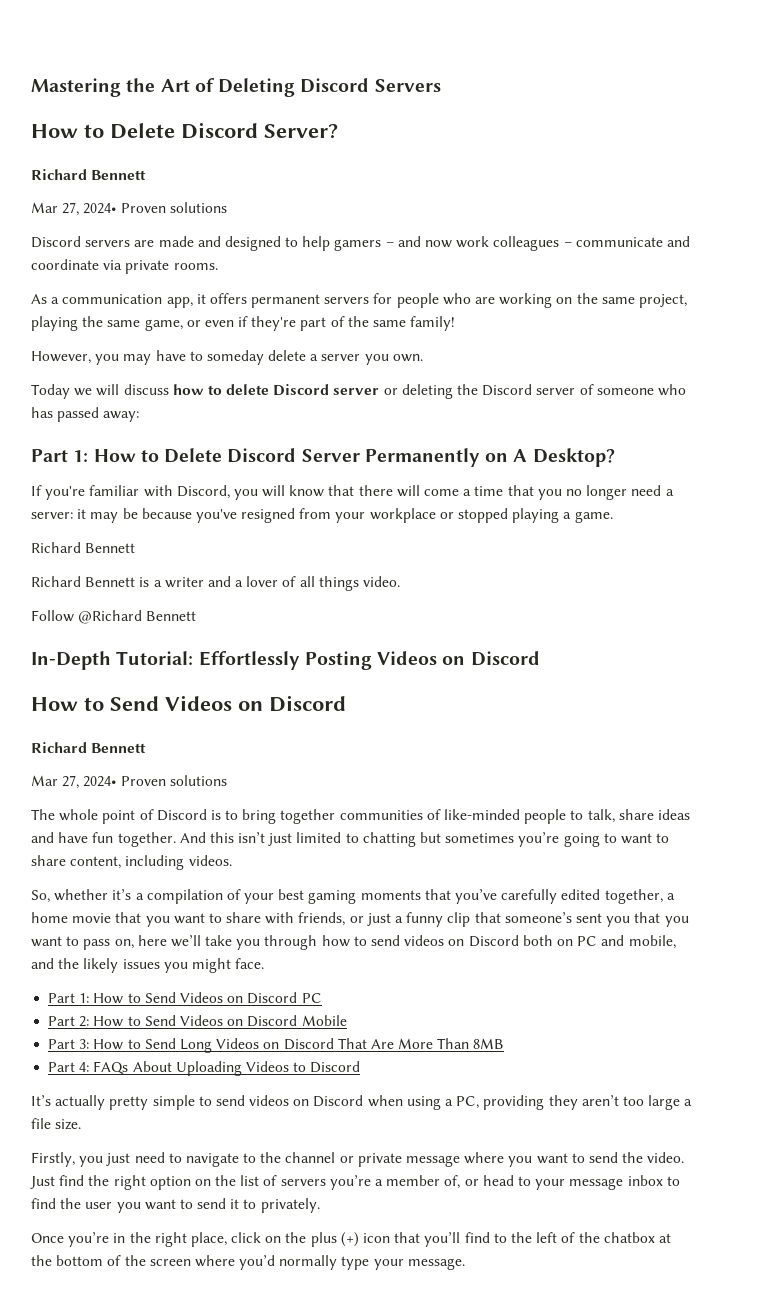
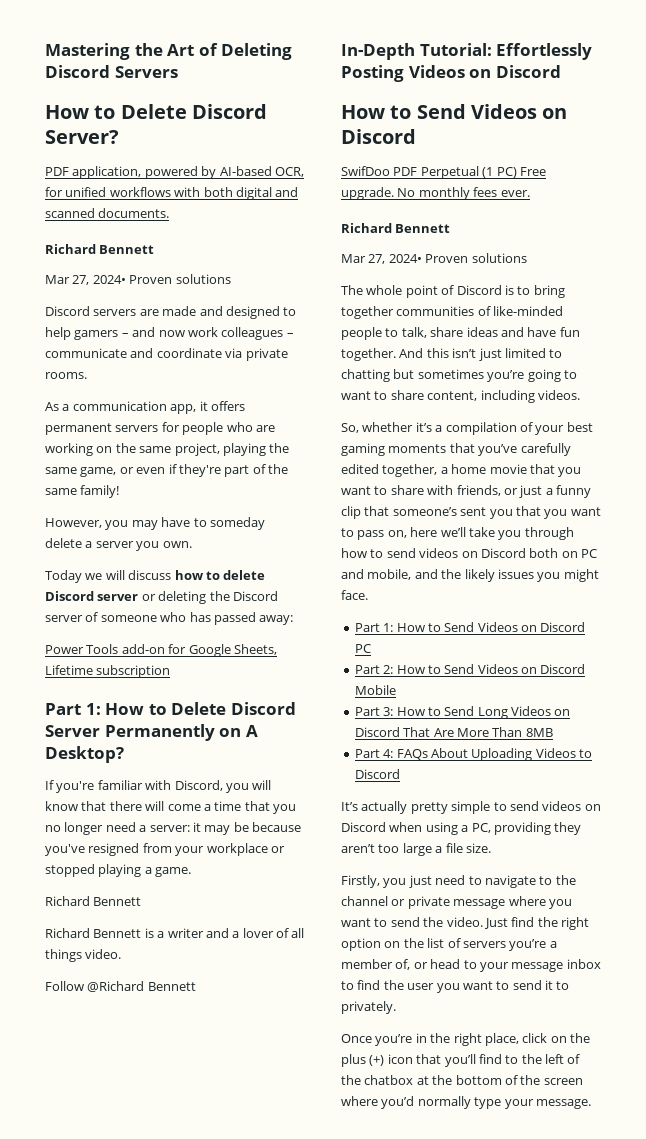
+ PDF application, powered by AI-based OCR, for unified workflows with both digital and scanned documents.
+ Power Tools add-on for Google Sheets, Lifetime subscription
+ SwifDoo PDF Perpetual (1 PC) Free upgrade. No monthly fees ever.

